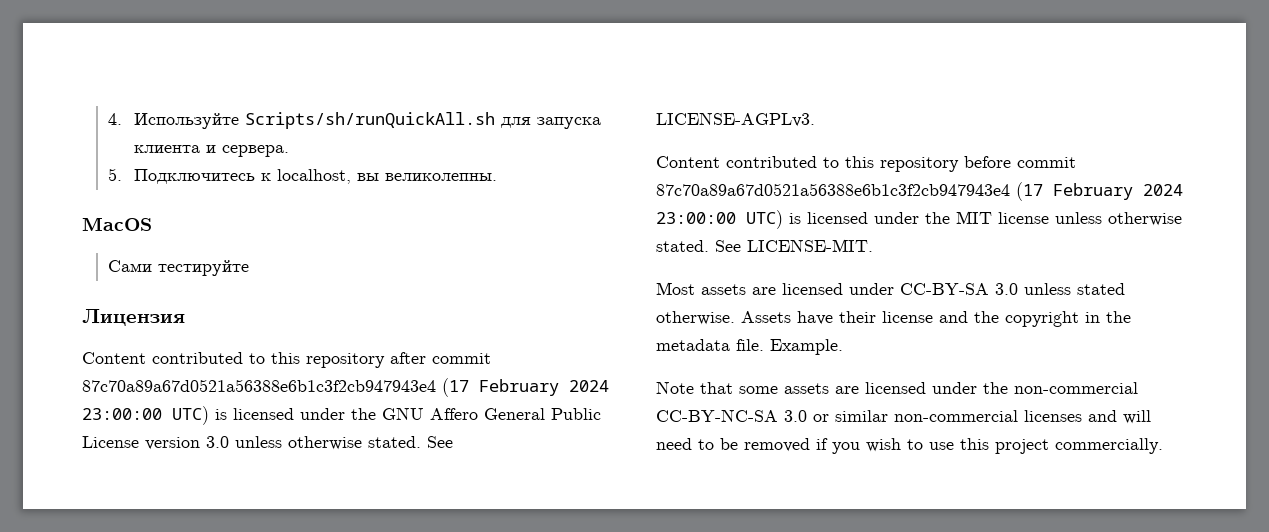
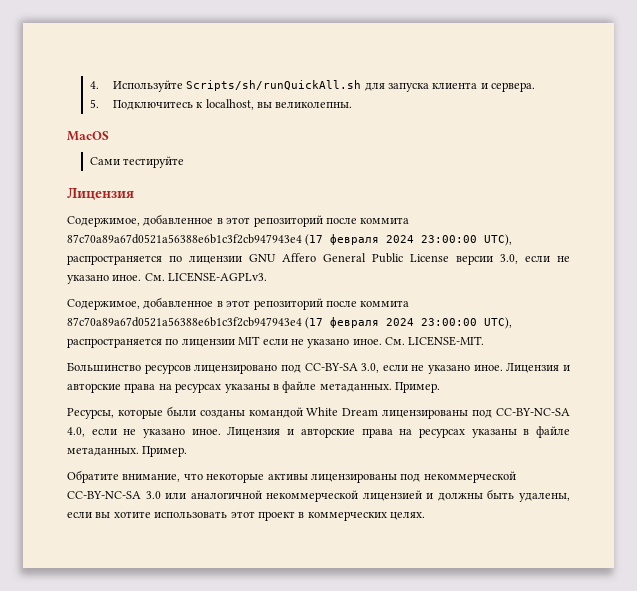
- Content contributed to this repository after commit 87c70a89a67d0521a56388e6b1c3f2cb947943e4 (17 February 2024 23:00:00 UTC) is licensed under the GNU Affero General Public License version 3.0 unless otherwise stated. See LICENSE-AGPLv3.
- Content contributed to this repository before commit 87c70a89a67d0521a56388e6b1c3f2cb947943e4 (17 February 2024 23:00:00 UTC) is licensed under the MIT license unless otherwise stated. See LICENSE-MIT.
- Most assets are licensed under CC-BY-SA 3.0 unless stated otherwise. Assets have their license and the copyright in the metadata file. Example.
- Note that some assets are licensed under the non-commercial CC-BY-NC-SA 3.0 or similar non-commercial licenses and will need to be removed if you wish to use this project commercially.
+ Содержимое, добавленное в этот репозиторий после коммита 87c70a89a67d0521a56388e6b1c3f2cb947943e4 (17 февраля 2024 23:00:00 UTC), распространяется по лицензии GNU Affero General Public License версии 3.0, если не указано иное. См. LICENSE-AGPLv3.
+ Содержимое, добавленное в этот репозиторий после коммита 87c70a89a67d0521a56388e6b1c3f2cb947943e4 (17 февраля 2024 23:00:00 UTC), распространяется по лицензии MIT если не указано иное. См. LICENSE-MIT.
+ Большинство ресурсов лицензировано под CC-BY-SA 3.0, если не указано иное. Лицензия и авторские права на ресурсах указаны в файле метаданных. Пример.
+ Ресурсы, которые были созданы командой White Dream лицензированы под CC-BY-NC-SA 4.0, если не указано иное. Лицензия и авторские права на ресурсах указаны в файле метаданных. Пример.
+ Обратите внимание, что некоторые активы лицензированы под некоммерческой CC-BY-NC-SA 3.0 или аналогичной некоммерческой лицензией и должны быть удалены, если вы хотите использовать этот проект в коммерческих целях.

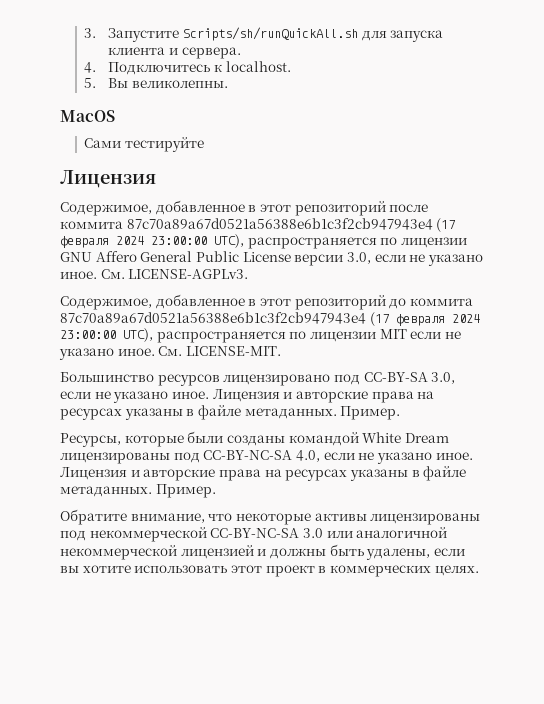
- 4. Используйте Scripts/sh/runQuickAll.sh для запуска клиента и сервера.
+ 3. Запустите Scripts/sh/runQuickAll.sh для запуска клиента и сервера.
- 5. Подключитесь к localhost, вы великолепны.
+ 4. Подключитесь к localhost.
+ 5. Вы великолепны.
- Содержимое, добавленное в этот репозиторий после коммита 87c70a89a67d0521a56388e6b1c3f2cb947943e4 (17 февраля 2024 23:00:00 UTC), распространяется по лицензии MIT если не указано иное.
+ Содержимое, добавленное в этот репозиторий до коммита 87c70a89a67d0521a56388e6b1c3f2cb947943e4 (17 февраля 2024 23:00:00 UTC), распространяется по лицензии MIT если не указано иное.

